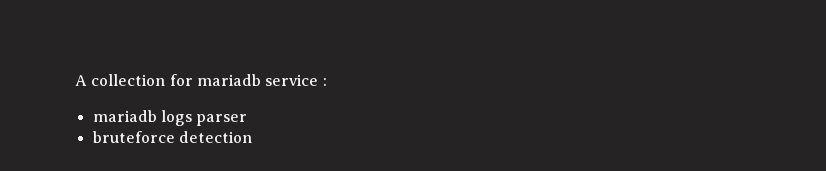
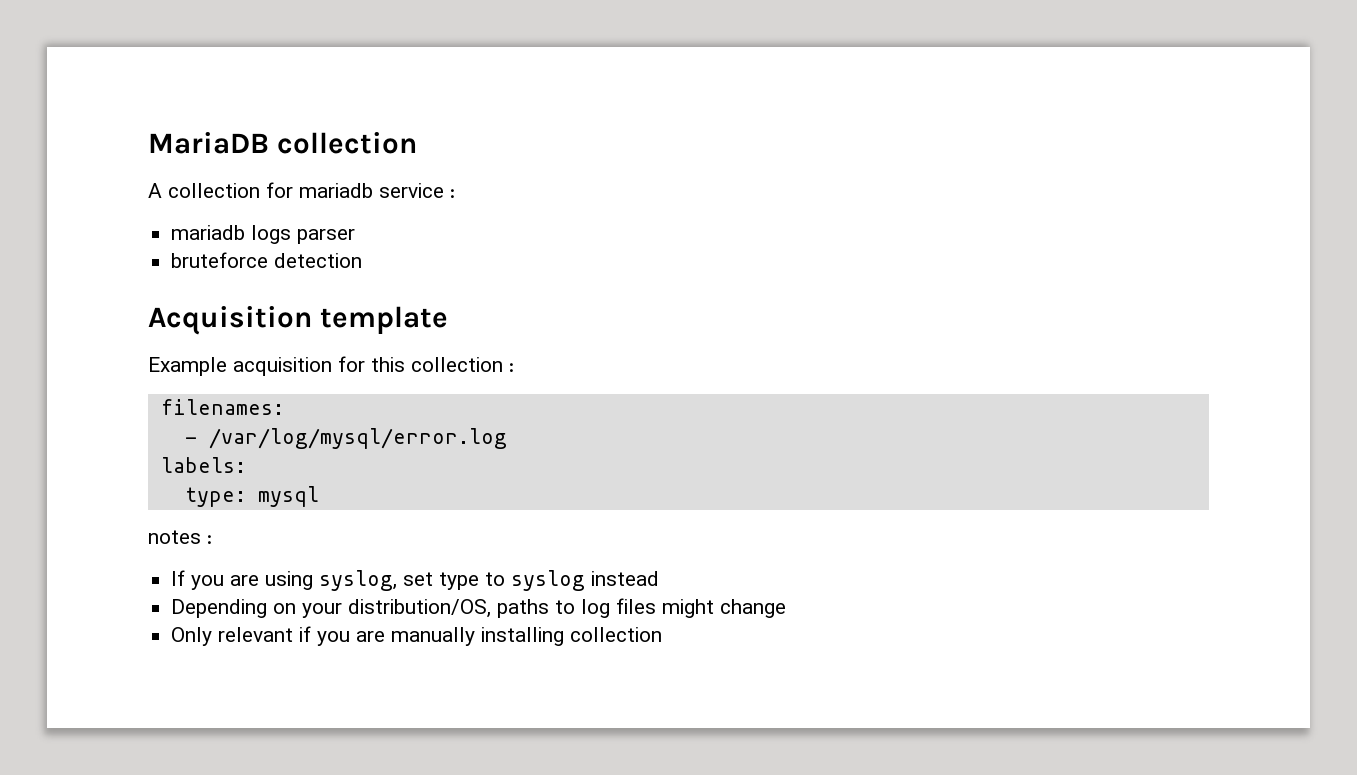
+ MariaDB collection
+ Acquisition template
+ Example acquisition for this collection :
+ filenames:
+ - /var/log/mysql/error.log
+ labels:
+ type: mysql
+ notes :
+ If you are using syslog, set type to syslog instead
+ Depending on your distribution/OS, paths to log files might change
+ Only relevant if you are manually installing collection

